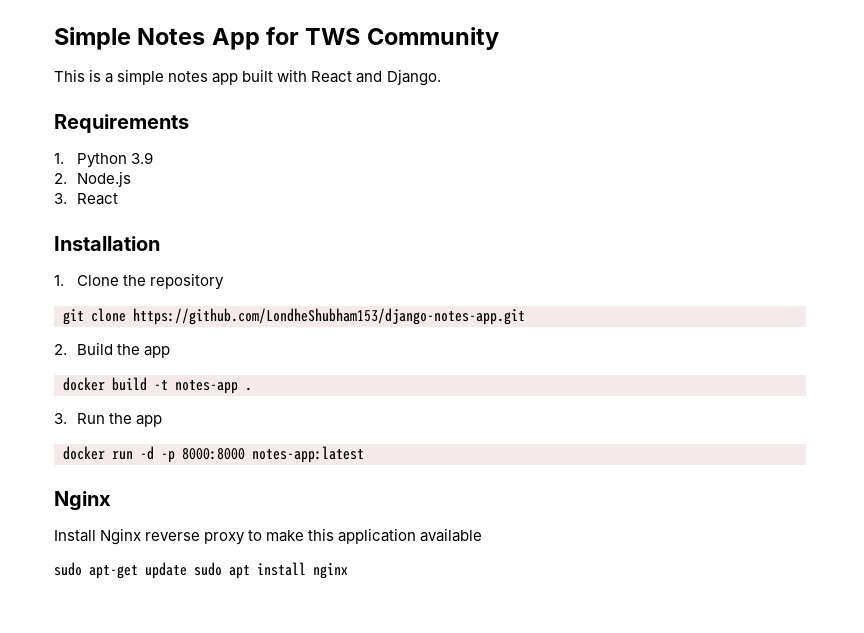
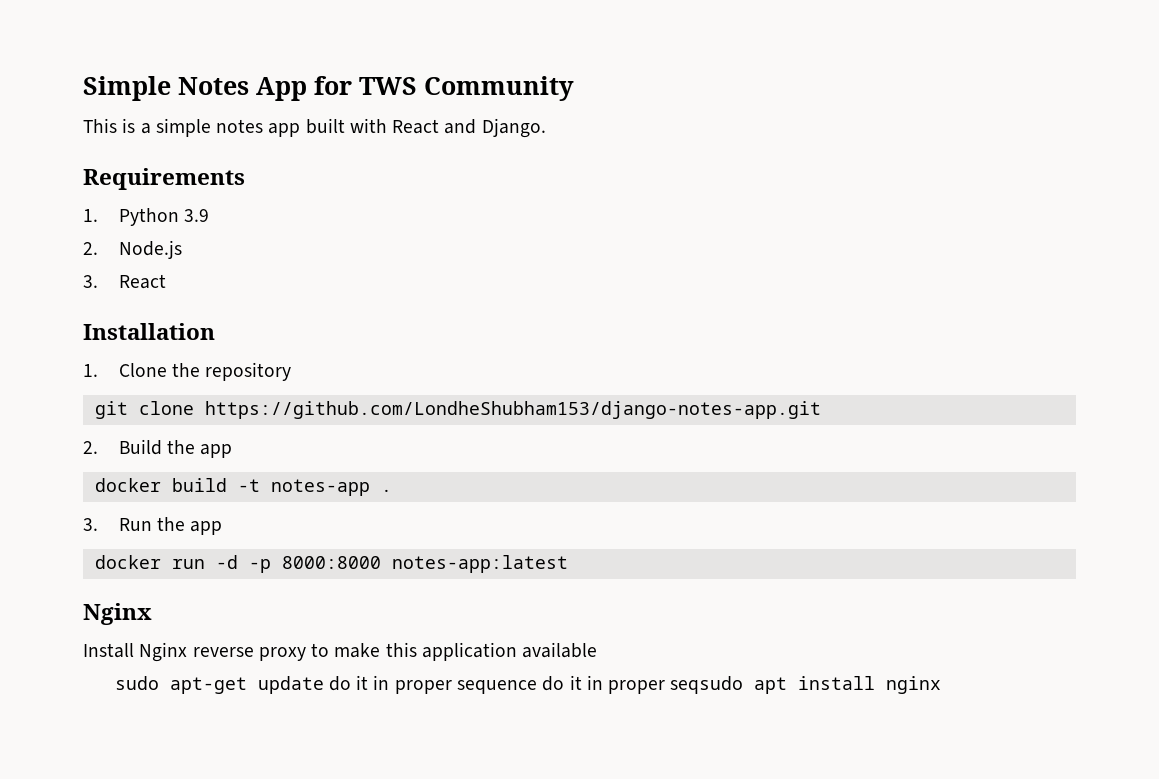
- sudo apt-get update sudo apt install nginx
+ sudo apt-get update do it in proper sequence do it in proper seqsudo apt install nginx

